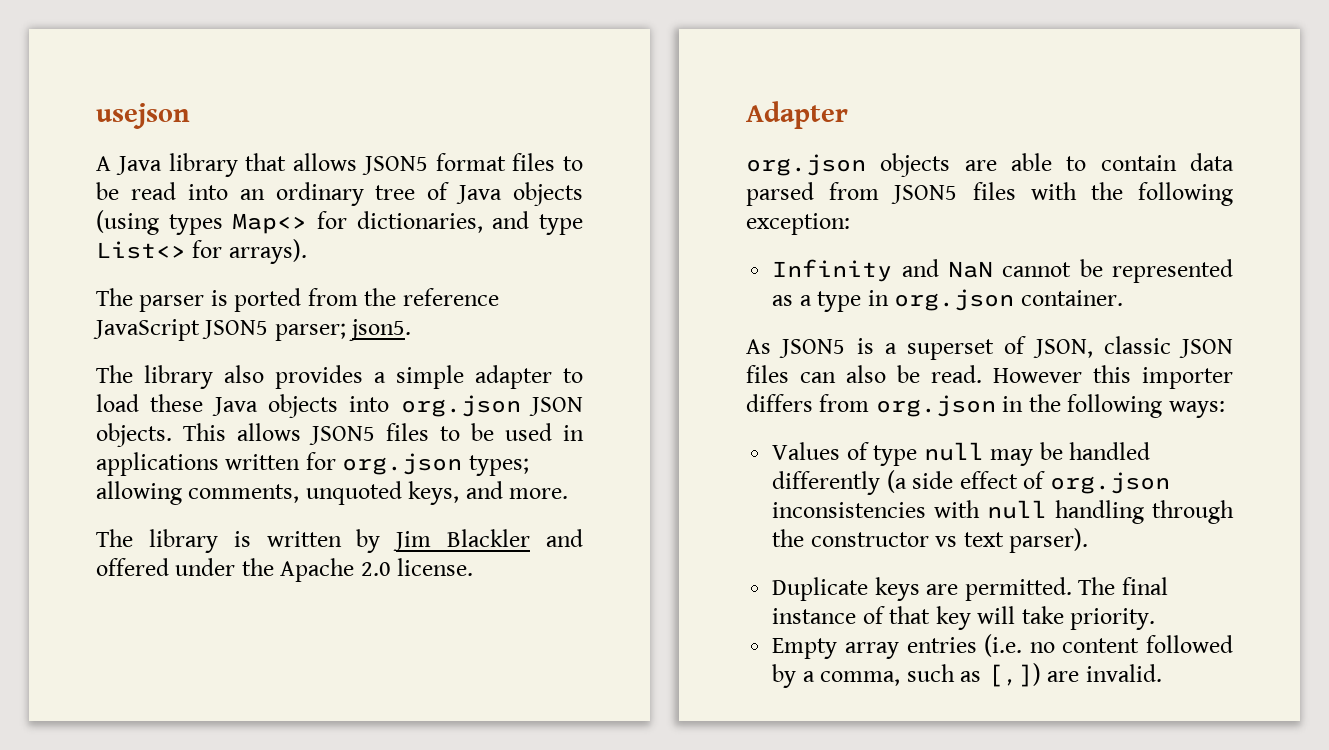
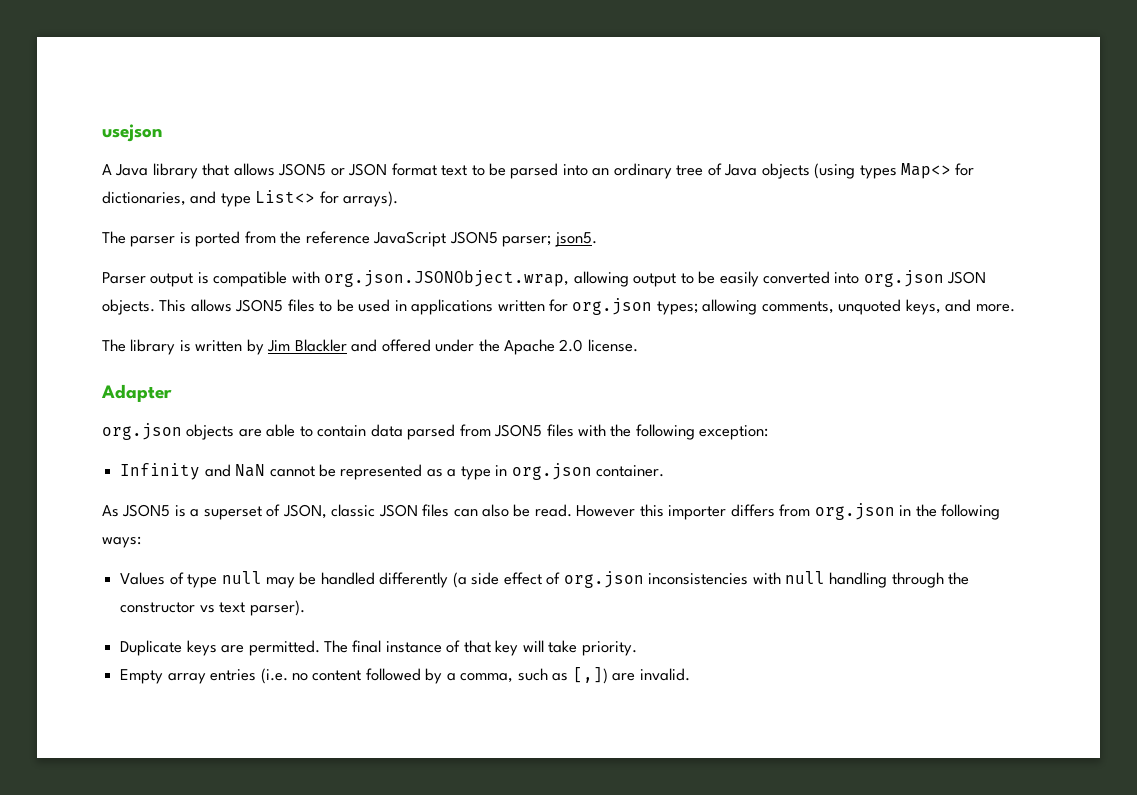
- A Java library that allows JSON5 format files to be read into an ordinary tree of Java objects (using types Map<> for dictionaries, and type List<> for arrays).
+ A Java library that allows JSON5 or JSON format text to be parsed into an ordinary tree of Java objects (using types Map<> for dictionaries, and type List<> for arrays).
- The library also provides a simple adapter to load these Java objects into org.json JSON objects.
+ Parser output is compatible with org.json.JSONObject.wrap, allowing output to be easily converted into org.json JSON objects.

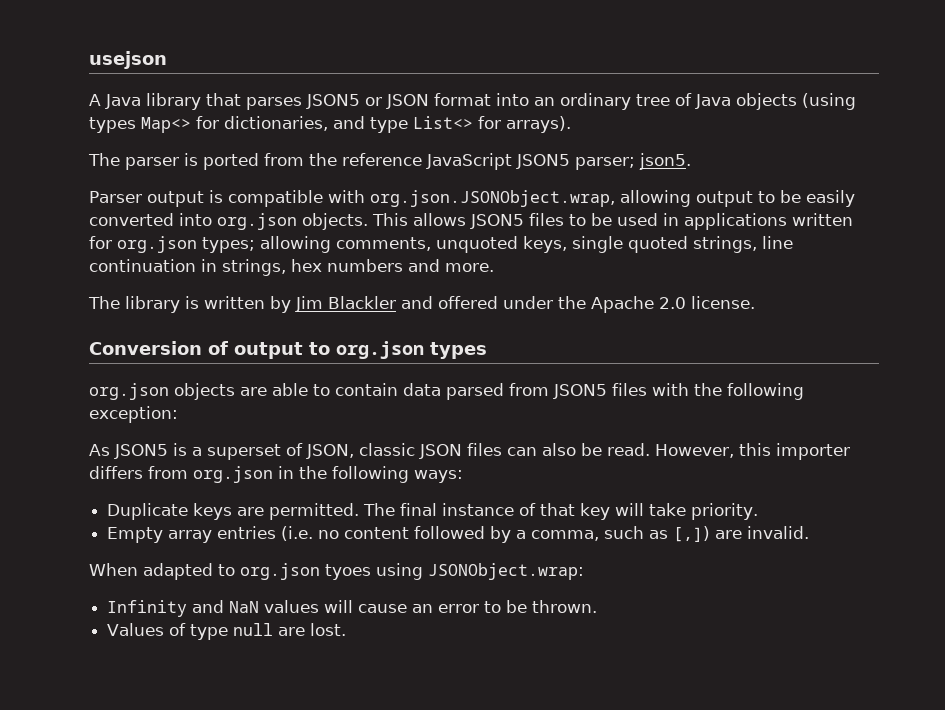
- A Java library that allows JSON5 or JSON format text to be parsed into an ordinary tree of Java objects (using types Map<> for dictionaries, and type List<> for arrays).
+ A Java library that parses JSON5 or JSON format into an ordinary tree of Java objects (using types Map<> for dictionaries, and type List<> for arrays).
- Parser output is compatible with org.json.JSONObject.wrap, allowing output to be easily converted into org.json JSON objects.
+ Parser output is compatible with org.json.JSONObject.wrap, allowing output to be easily converted into org.json objects.
- This allows JSON5 files to be used in applications written for org.json types; allowing comments, unquoted keys, and more.
+ This allows JSON5 files to be used in applications written for org.json types; allowing comments, unquoted keys, single quoted strings, line continuation in strings, hex numbers and more.
- Adapter
+ Conversion of output to org.json types
- Infinity and NaN cannot be represented as a type in org.json container.
- However this importer differs from org.json in the following ways:
+ However, this importer differs from org.json in the following ways:
- Values of type null may be handled differently (a side effect of org.json inconsistencies with null handling through the constructor vs text parser).
+ When adapted to org.json tyoes using JSONObject.wrap:
+ Infinity and NaN values will cause an error to be thrown.
+ Values of type null are lost.

